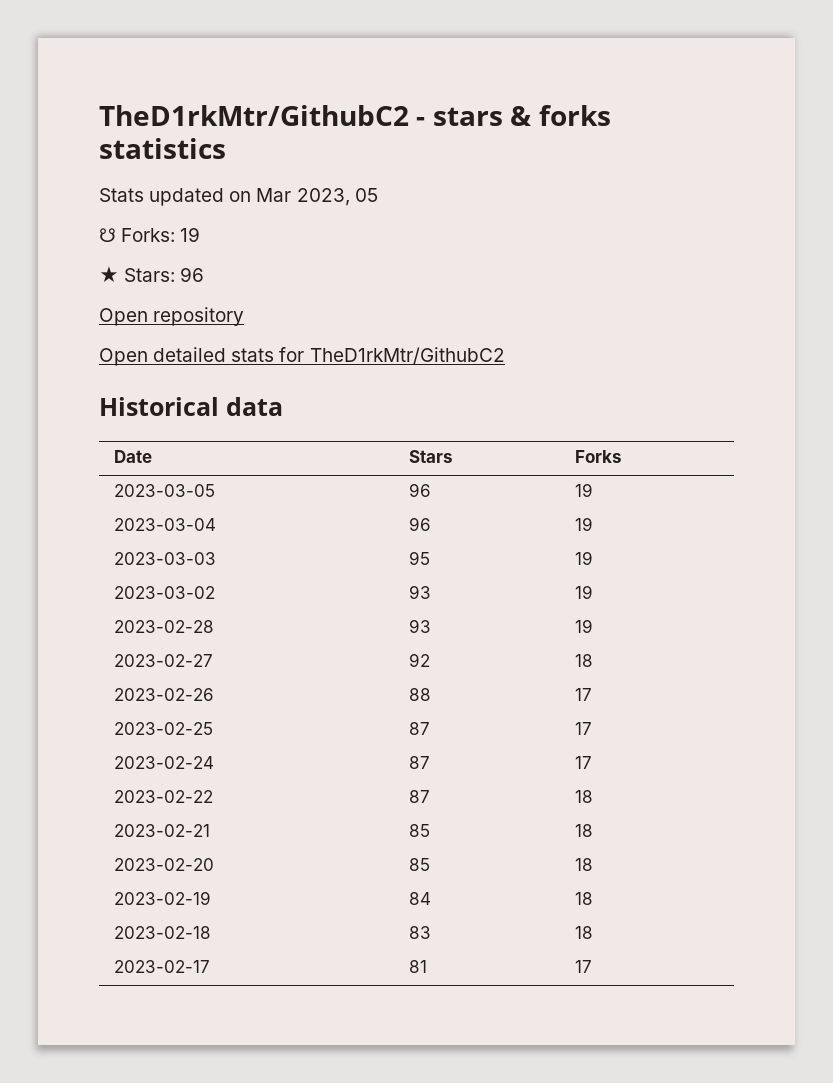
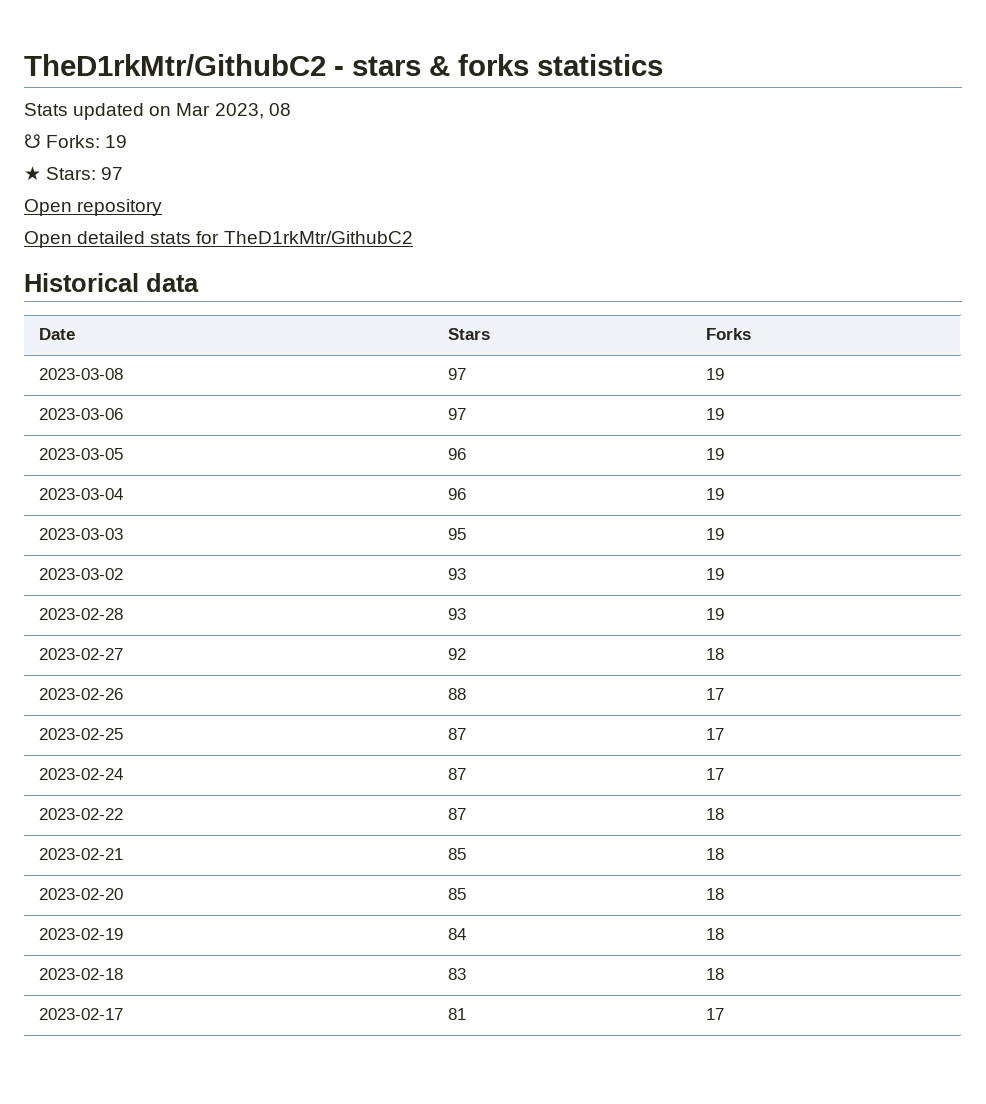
- Stats updated on Mar 2023, 05
+ Stats updated on Mar 2023, 08
- ★ Stars: 96
+ ★ Stars: 97
+ 2023-03-08 | 97 | 19
+ 2023-03-06 | 97 | 19

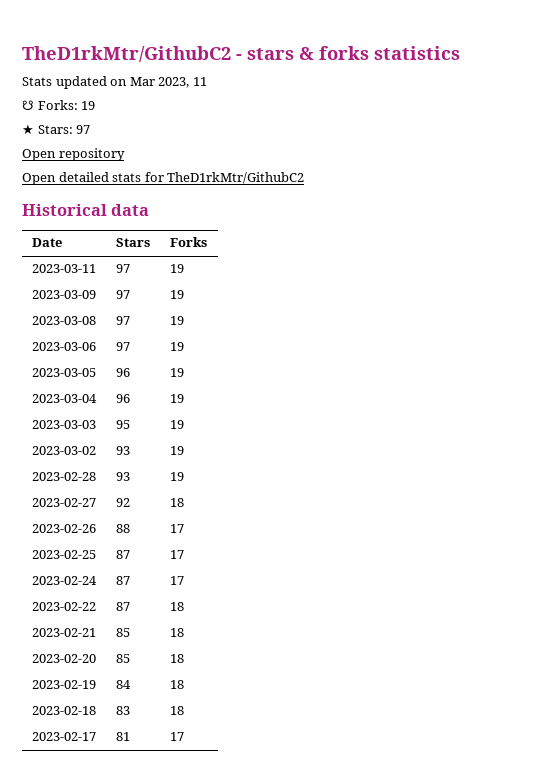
- Stats updated on Mar 2023, 08
+ Stats updated on Mar 2023, 11
+ 2023-03-11 | 97 | 19
+ 2023-03-09 | 97 | 19

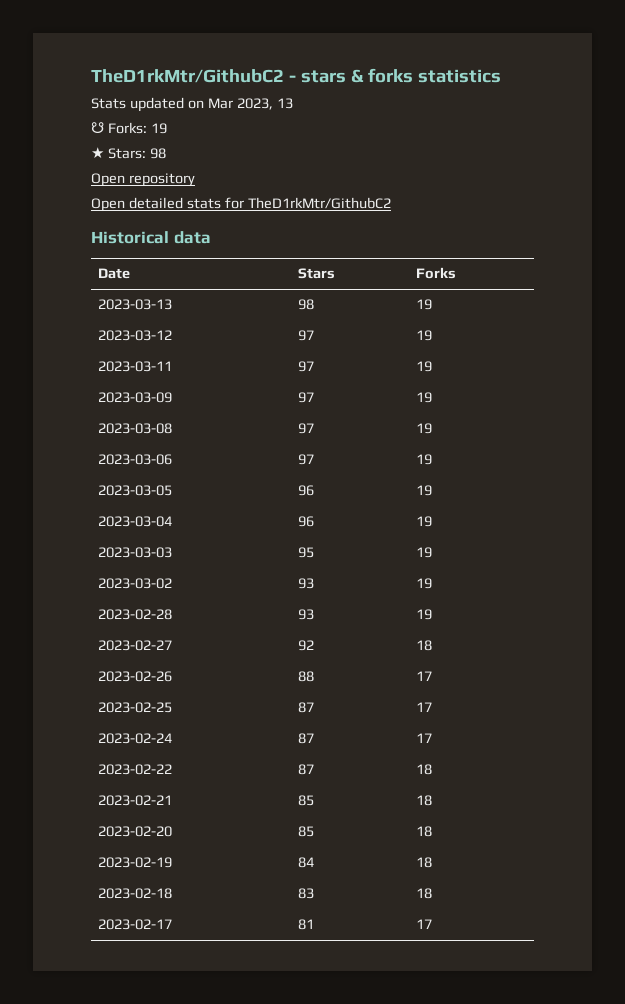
- Stats updated on Mar 2023, 11
+ Stats updated on Mar 2023, 13
- ★ Stars: 97
+ ★ Stars: 98
+ 2023-03-13 | 98 | 19
+ 2023-03-12 | 97 | 19

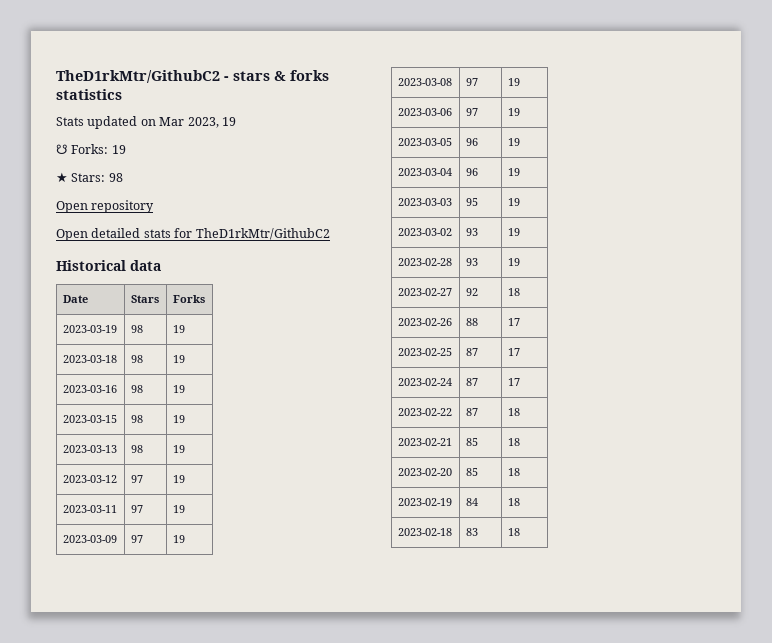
- Stats updated on Mar 2023, 13
+ Stats updated on Mar 2023, 19
+ 2023-03-19 | 98 | 19
+ 2023-03-18 | 98 | 19
+ 2023-03-16 | 98 | 19
+ 2023-03-15 | 98 | 19
- 2023-02-17 | 81 | 17

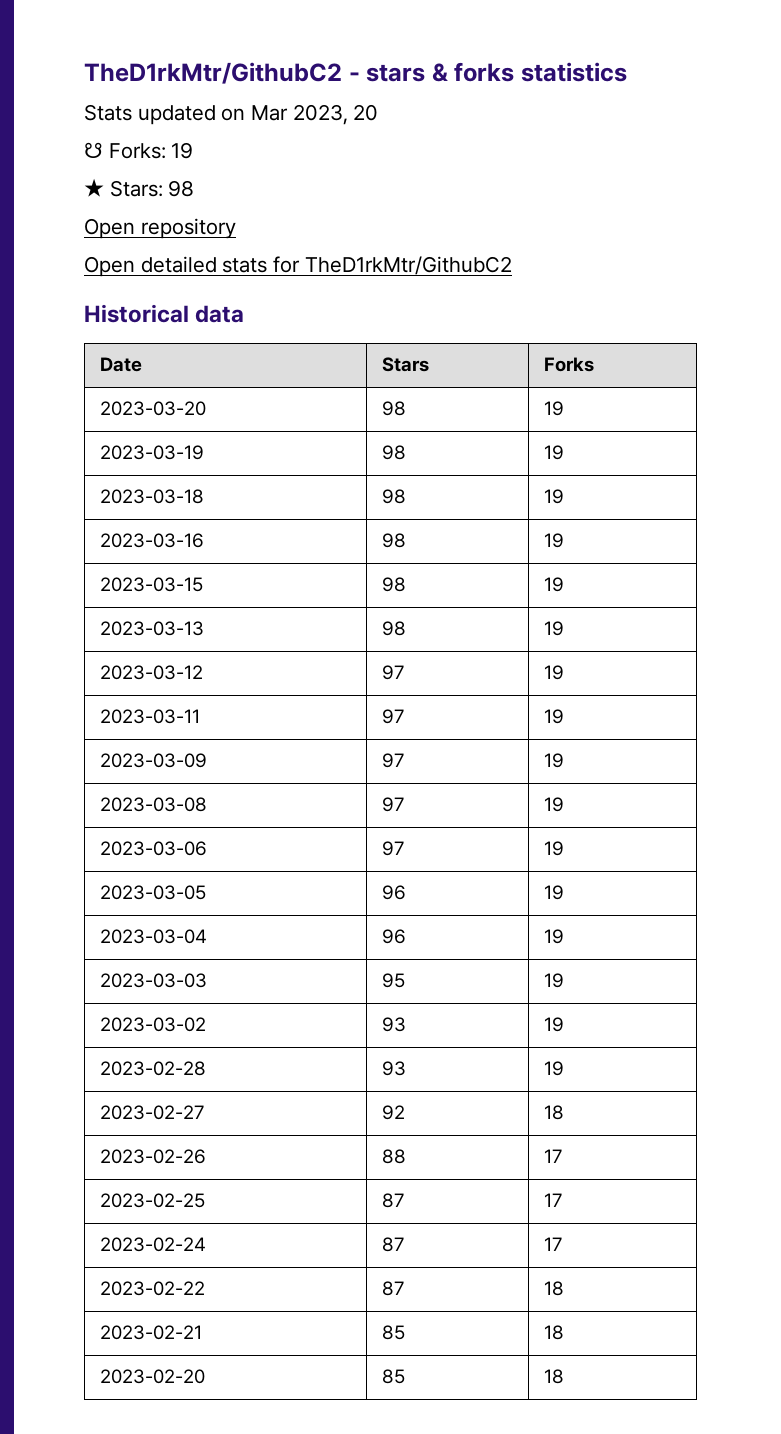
- Stats updated on Mar 2023, 19
+ Stats updated on Mar 2023, 20
+ 2023-03-20 | 98 | 19
- 2023-02-19 | 84 | 18
- 2023-02-18 | 83 | 18

